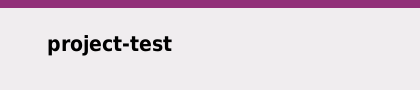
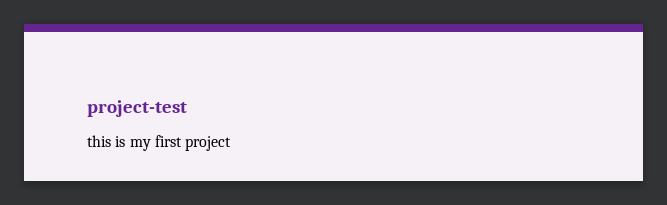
+ this is my first project

